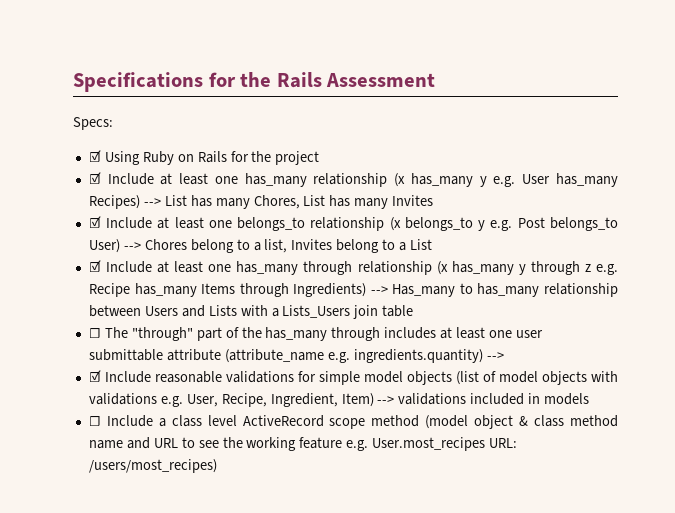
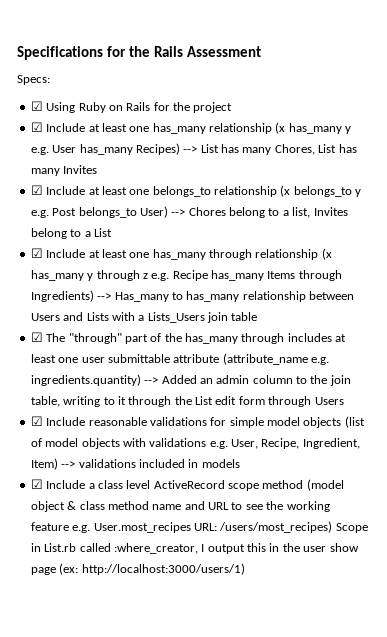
- ☐ The "through" part of the has_many through includes at least one user submittable attribute (attribute_name e.g. ingredients.quantity) -->
+ ☑ The "through" part of the has_many through includes at least one user submittable attribute (attribute_name e.g. ingredients.quantity) --> Added an admin column to the join table, writing to it through the List edit form through Users
- ☐ Include a class level ActiveRecord scope method (model object & class method name and URL to see the working feature e.g. User.most_recipes URL: /users/most_recipes)
+ ☑ Include a class level ActiveRecord scope method (model object & class method name and URL to see the working feature e.g. User.most_recipes URL: /users/most_recipes) Scope in List.rb called :where_creator, I output this in the user show page (ex: http://localhost:3000/users/1)

